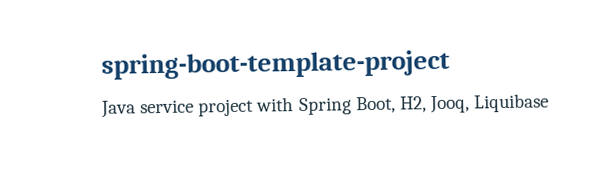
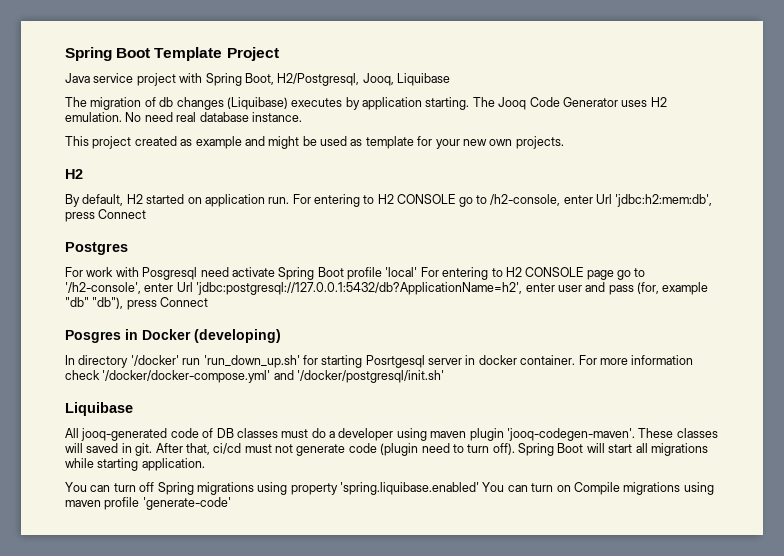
- spring-boot-template-project
+ Spring Boot Template Project
- Java service project with Spring Boot, H2, Jooq, Liquibase
+ Java service project with Spring Boot, H2/Postgresql, Jooq, Liquibase
+ The migration of db changes (Liquibase) executes by application starting. The Jooq Code Generator uses H2 emulation. No need real database instance.
+ This project created as example and might be used as template for your new own projects.
+ H2
+ By default, H2 started on application run. For entering to H2 CONSOLE go to /h2-console, enter Url 'jdbc:h2:mem:db', press Connect
+ Postgres
+ For work with Posgresql need activate Spring Boot profile 'local' For entering to H2 CONSOLE page go to '/h2-console', enter Url 'jdbc:postgresql://127.0.0.1:5432/db?ApplicationName=h2', enter user and pass (for, example "db" "db"), press Connect
+ Posgres in Docker (developing)
+ In directory '/docker' run 'run_down_up.sh' for starting Posrtgesql server in docker container. For more information check '/docker/docker-compose.yml' and '/docker/postgresql/init.sh'
+ Liquibase
+ All jooq-generated code of DB classes must do a developer using maven plugin 'jooq-codegen-maven'. These classes will saved in git. After that, ci/cd must not generate code (plugin need to turn off). Spring Boot will start all migrations while starting application.
+ You can turn off Spring migrations using property 'spring.liquibase.enabled' You can turn on Compile migrations using maven profile 'generate-code'

